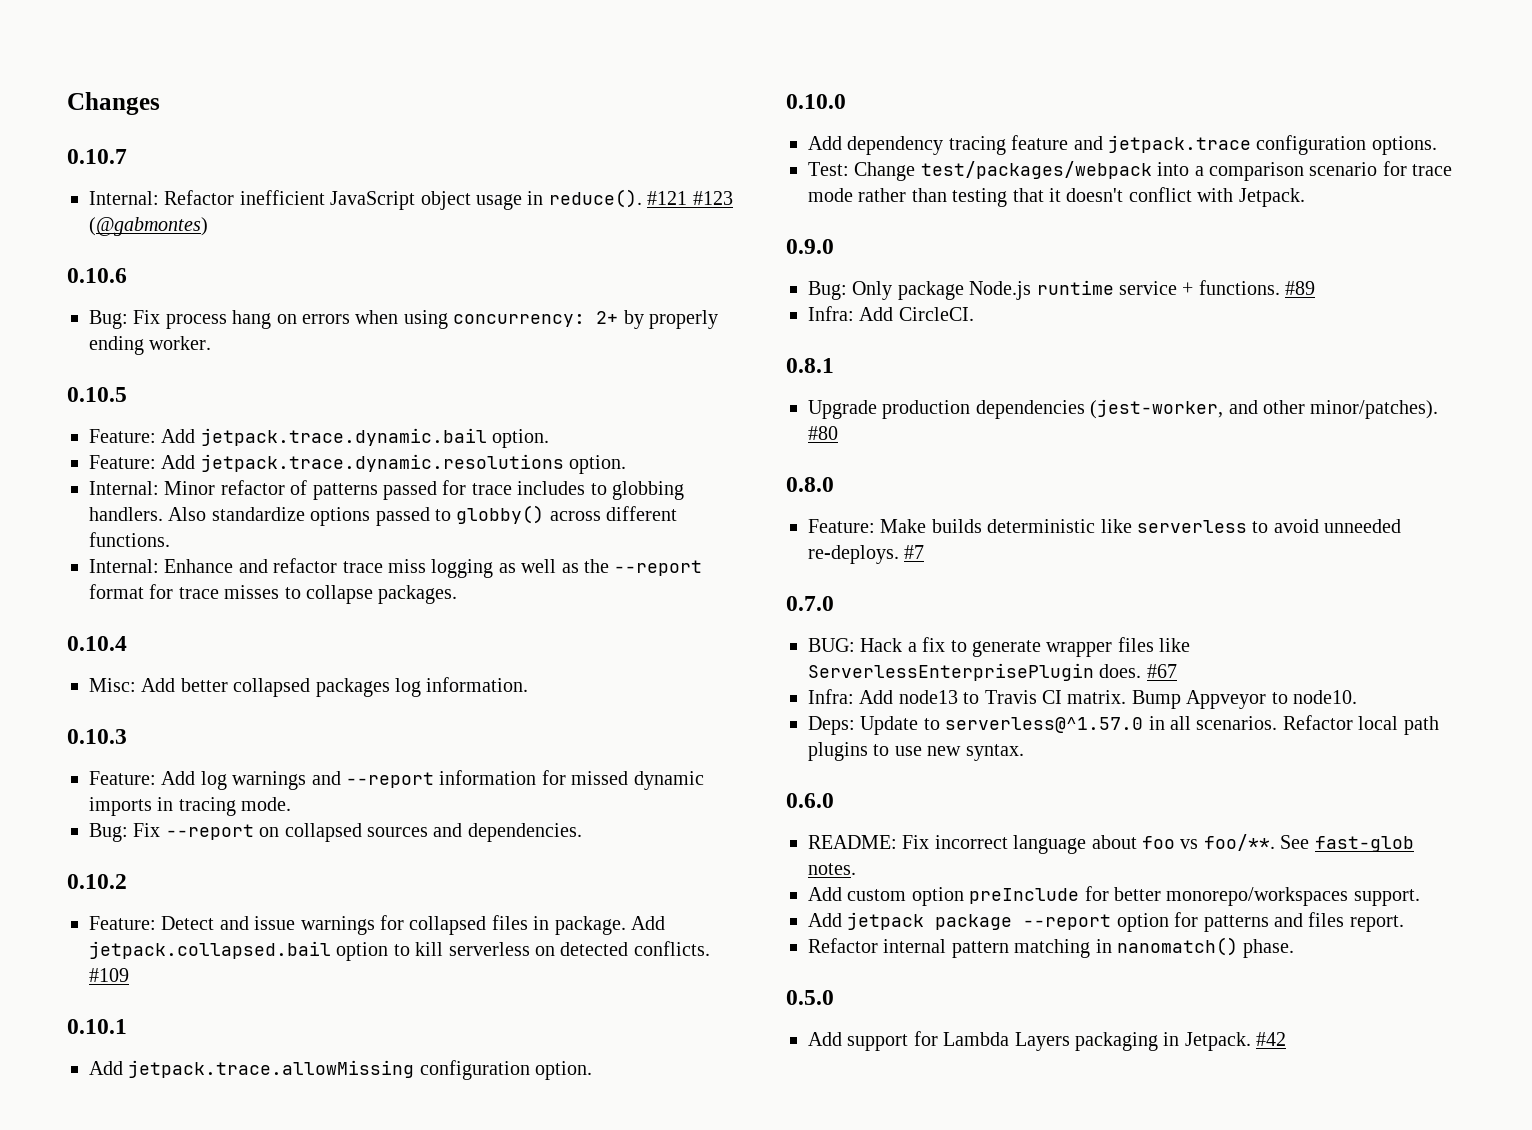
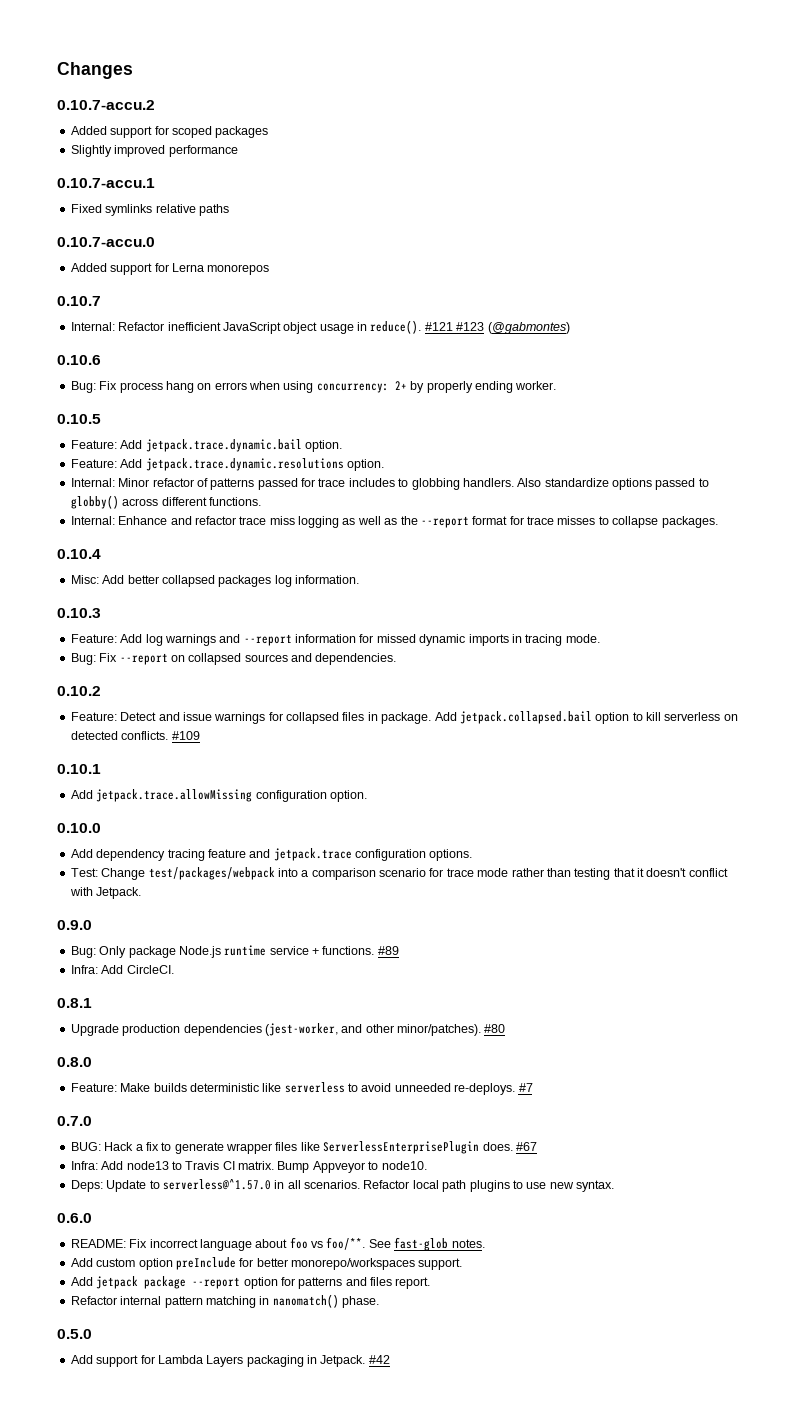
+ 0.10.7-accu.2
+ Added support for scoped packages
+ Slightly improved performance
+ 0.10.7-accu.1
+ Fixed symlinks relative paths
+ 0.10.7-accu.0
+ Added support for Lerna monorepos

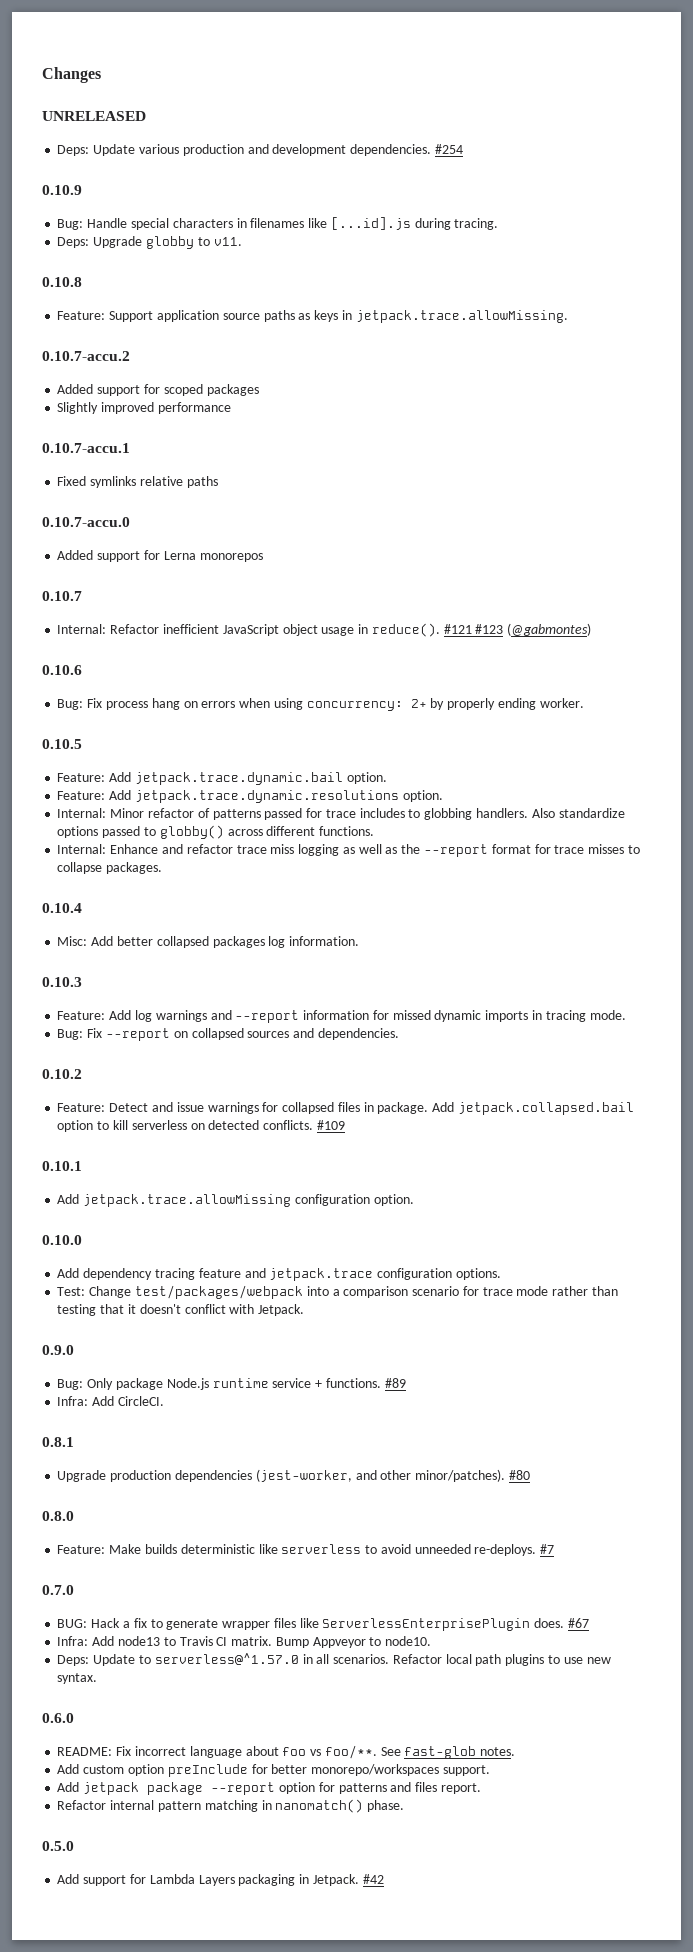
+ UNRELEASED
+ Deps: Update various production and development dependencies. #254
+ 0.10.9
+ Bug: Handle special characters in filenames like [...id].js during tracing.
+ Deps: Upgrade globby to v11.
+ 0.10.8
+ Feature: Support application source paths as keys in jetpack.trace.allowMissing.

